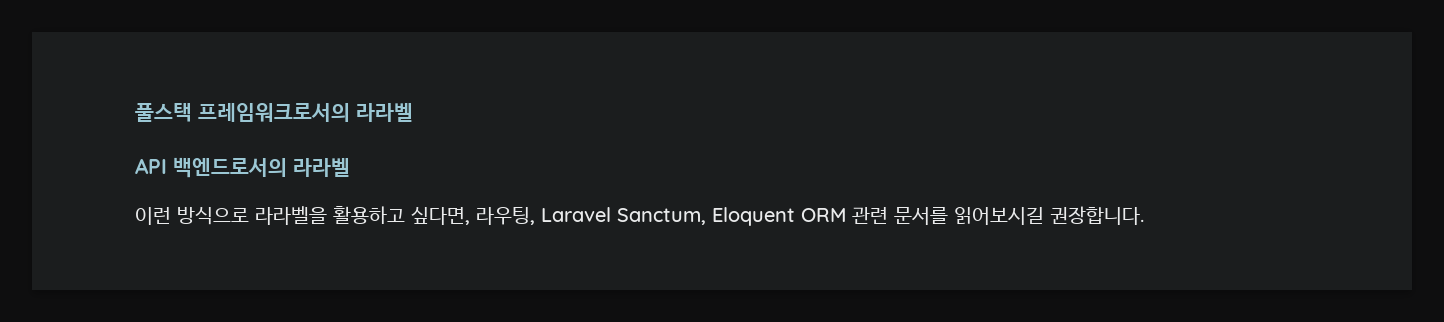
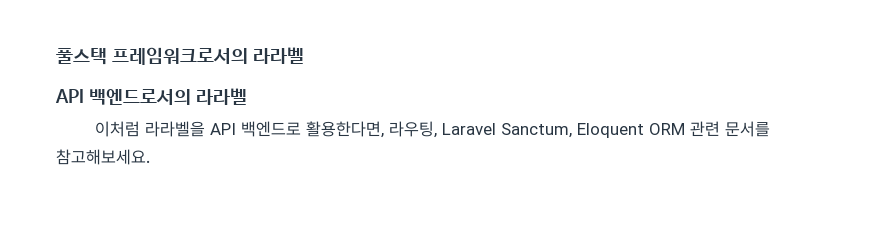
- 이런 방식으로 라라벨을 활용하고 싶다면, 라우팅, Laravel Sanctum, Eloquent ORM 관련 문서를 읽어보시길 권장합니다.
+ 이처럼 라라벨을 API 백엔드로 활용한다면, 라우팅, Laravel Sanctum, Eloquent ORM 관련 문서를 참고해보세요.

